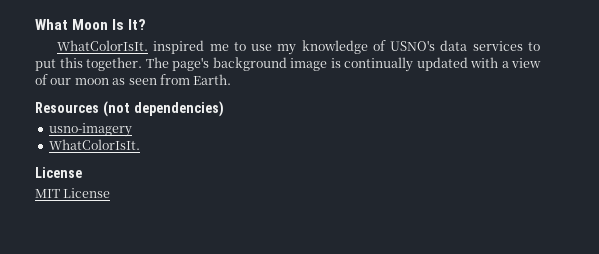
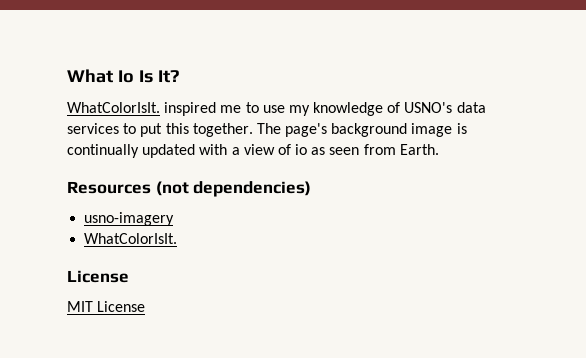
- What Moon Is It?
+ What Io Is It?
- The page's background image is continually updated with a view of our moon as seen from Earth.
+ The page's background image is continually updated with a view of io as seen from Earth.

